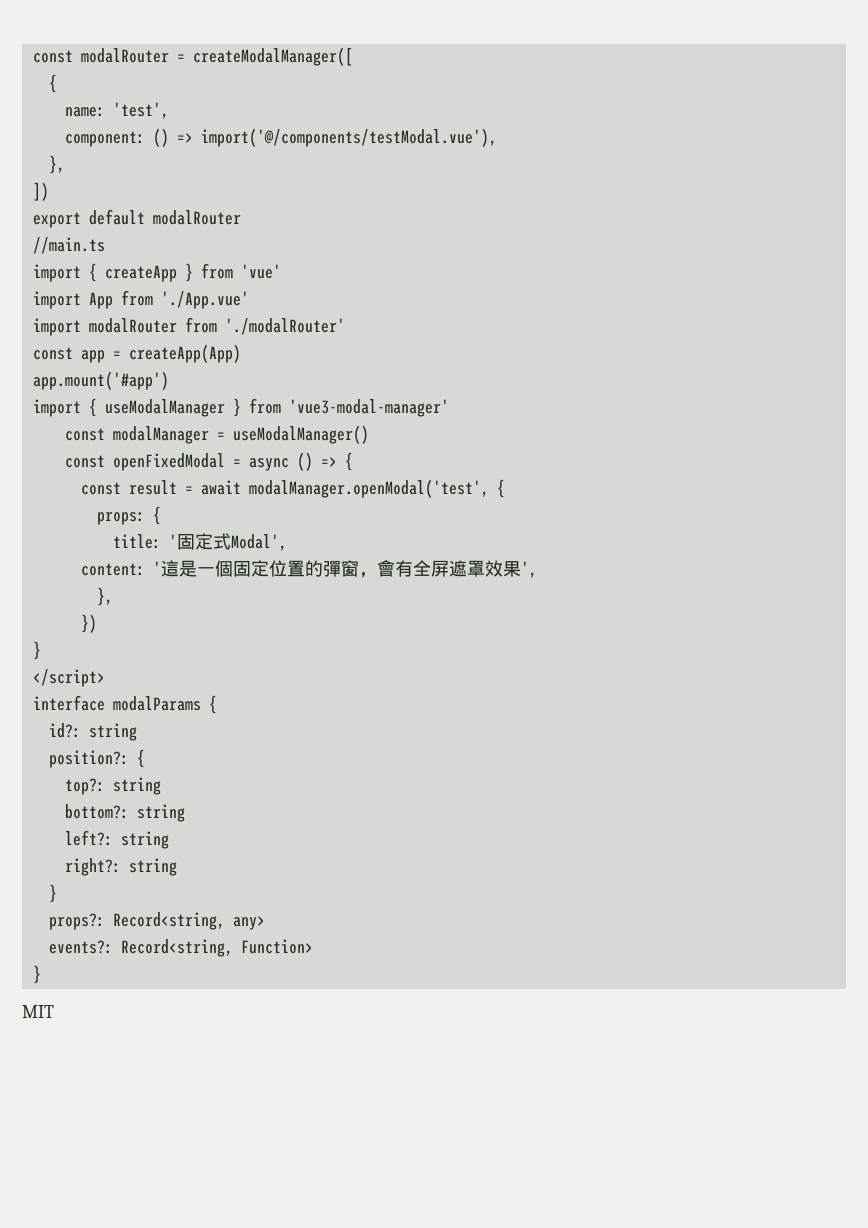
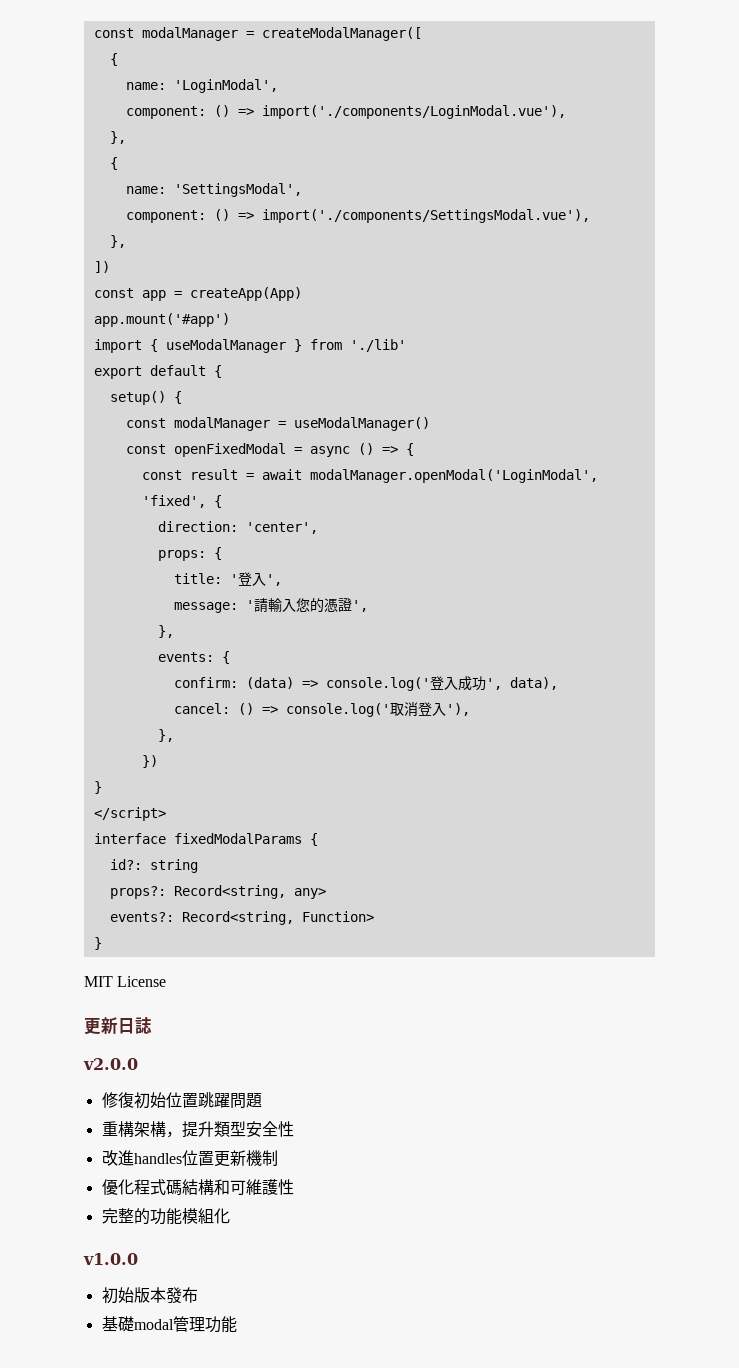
- const modalRouter = createModalManager([
+ const modalManager = createModalManager([
- name: 'test',
- component: () => import('@/components/testModal.vue'),
+ name: 'LoginModal',
+ component: () => import('./components/LoginModal.vue'),
+ },
+ {
+ name: 'SettingsModal',
+ component: () => import('./components/SettingsModal.vue'),
  },
  ])
- export default modalRouter
- //main.ts
- import { createApp } from 'vue'
- import App from './App.vue'
- import modalRouter from './modalRouter'
- import { useModalManager } from 'vue3-modal-manager'
+ import { useModalManager } from './lib'
+ export default {
+ setup() {
- const result = await modalManager.openModal('test', {
+ const result = await modalManager.openModal('LoginModal', 'fixed', {
+ direction: 'center',
- title: '固定式Modal',
- content: '這是一個固定位置的彈窗，會有全屏遮罩效果',
+ title: '登入',
+ message: '請輸入您的憑證',
+ },
+ events: {
+ confirm: (data) => console.log('登入成功', data),
+ cancel: () => console.log('取消登入'),
- interface modalParams {
+ interface fixedModalParams {
- position?: {
- top?: string
- bottom?: string
- left?: string
- right?: string
- }
- MIT
+ MIT License
+ 更新日誌
+ v2.0.0
+ 修復初始位置跳躍問題
+ 重構架構，提升類型安全性
+ 改進handles位置更新機制
+ 優化程式碼結構和可維護性
+ 完整的功能模組化
+ v1.0.0
+ 初始版本發布
+ 基礎modal管理功能

